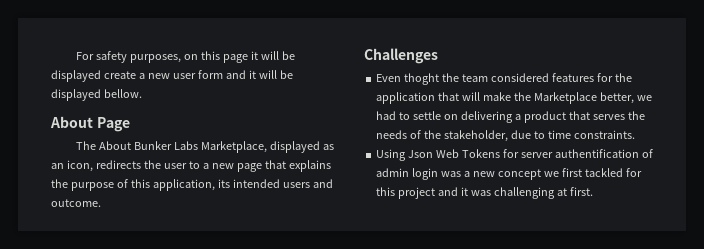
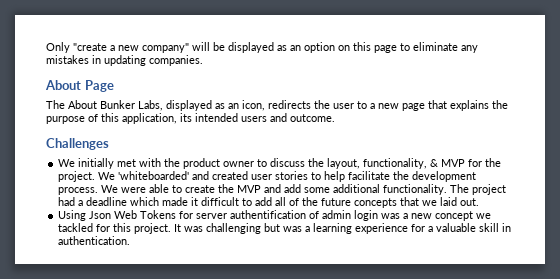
- For safety purposes, on this page it will be displayed create a new user form and it will be displayed bellow.
+ Only "create a new company" will be displayed as an option on this page to eliminate any mistakes in updating companies.
- The About Bunker Labs Marketplace, displayed as an icon, redirects the user to a new page that explains the purpose of this application, its intended users and outcome.
+ The About Bunker Labs, displayed as an icon, redirects the user to a new page that explains the purpose of this application, its intended users and outcome.
- Even thoght the team considered features for the application that will make the Marketplace better, we had to settle on delivering a product that serves the needs of the stakeholder, due to time constraints.
+ We initially met with the product owner to discuss the layout, functionality, & MVP for the project. We 'whiteboarded' and created user stories to help facilitate the development process. We were able to create the MVP and add some additional functionality. The project had a deadline which made it difficult to add all of the future concepts that we laid out.
- Using Json Web Tokens for server authentification of admin login was a new concept we first tackled for this project and it was challenging at first.
+ Using Json Web Tokens for server authentification of admin login was a new concept we tackled for this project. It was challenging but was a learning experience for a valuable skill in authentication.

